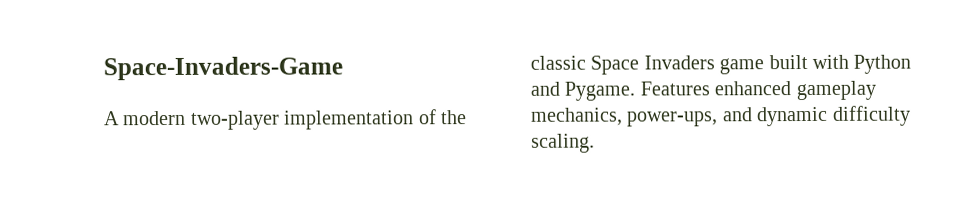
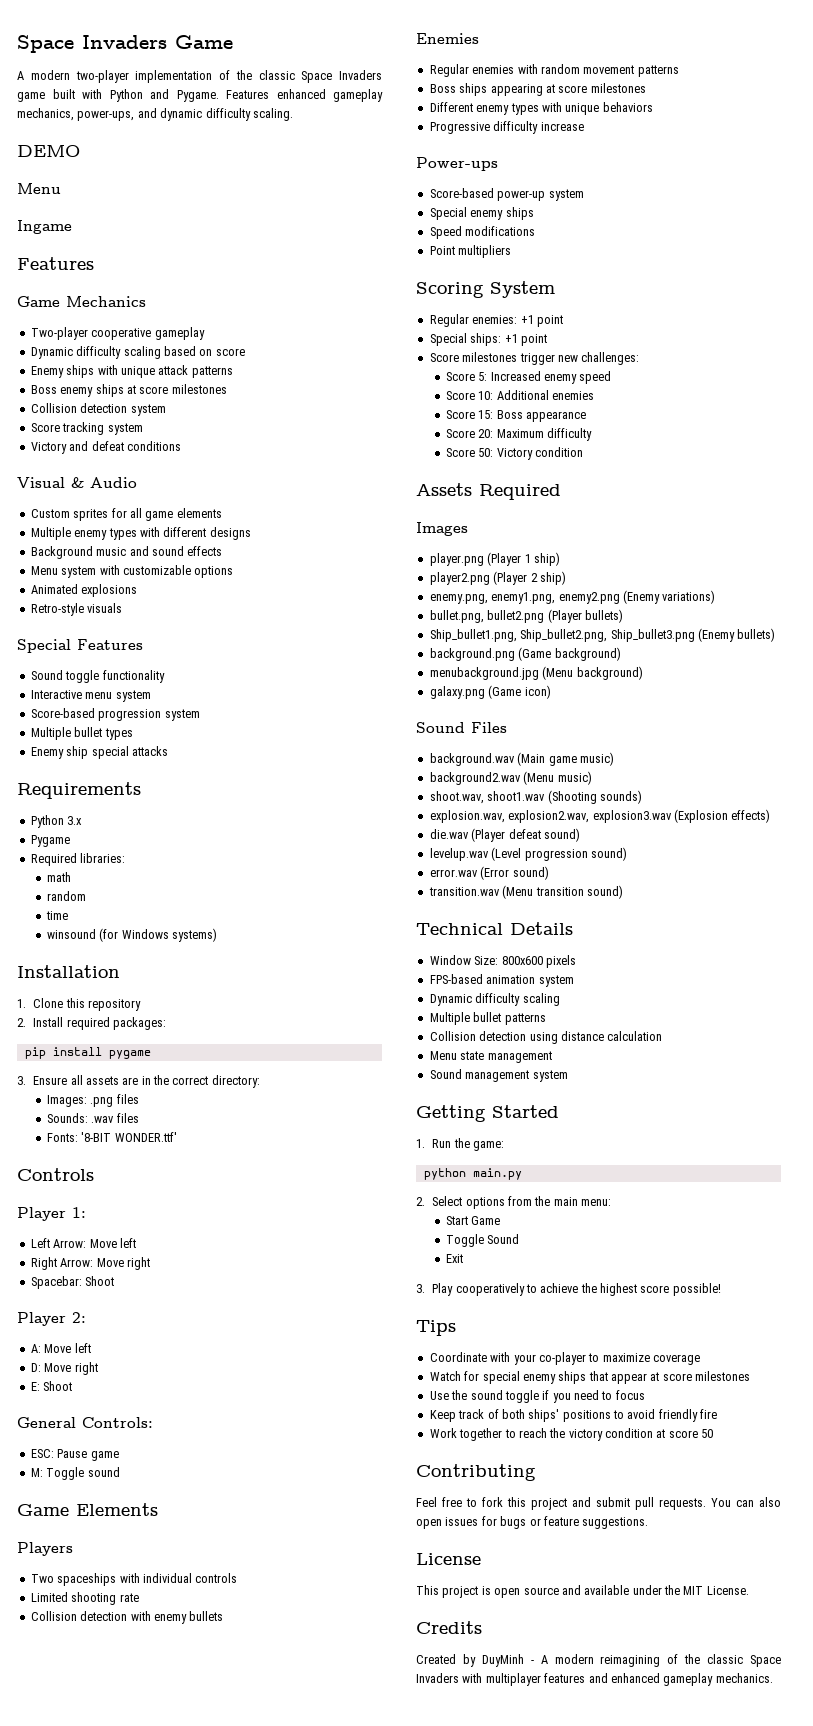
- Space-Invaders-Game
+ Space Invaders Game
+ DEMO
+ Menu
+ Ingame
+ Features
+ Game Mechanics
+ Two-player cooperative gameplay
+ Dynamic difficulty scaling based on score
+ Enemy ships with unique attack patterns
+ Boss enemy ships at score milestones
+ Collision detection system
+ Score tracking system
+ Victory and defeat conditions
+ Visual & Audio
+ Custom sprites for all game elements
+ Multiple enemy types with different designs
+ Background music and sound effects
+ Menu system with customizable options
+ Animated explosions
+ Retro-style visuals
+ Special Features
+ Sound toggle functionality
+ Interactive menu system
+ Score-based progression system
+ Multiple bullet types
+ Enemy ship special attacks
+ Requirements
+ Python 3.x
+ Pygame
+ Required libraries:
+ math
+ random
+ time
+ winsound (for Windows systems)
+ Installation
+ 1. Clone this repository
+ 2. Install required packages:
+ pip install pygame
+ 3. Ensure all assets are in the correct directory:
+ Images: .png files
+ Sounds: .wav files
+ Fonts: '8-BIT WONDER.ttf'
+ Controls
+ Player 1:
+ Left Arrow: Move left
+ Right Arrow: Move right
+ Spacebar: Shoot
+ Player 2:
+ A: Move left
+ D: Move right
+ E: Shoot
+ General Controls:
+ ESC: Pause game
+ M: Toggle sound
+ Game Elements
+ Players
+ Two spaceships with individual controls
+ Limited shooting rate
+ Collision detection with enemy bullets
+ Enemies
+ Regular enemies with random movement patterns
+ Boss ships appearing at score milestones
+ Different enemy types with unique behaviors
+ Progressive difficulty increase
+ Power-ups
+ Score-based power-up system
+ Special enemy ships
+ Speed modifications
+ Point multipliers
+ Scoring System
+ Regular enemies: +1 point
+ Special ships: +1 point
+ Score milestones trigger new challenges:
+ Score 5: Increased enemy speed
+ Score 10: Additional enemies
+ Score 15: Boss appearance
+ Score 20: Maximum difficulty
+ Score 50: Victory condition
+ Assets Required
+ Images
+ player.png (Player 1 ship)
+ player2.png (Player 2 ship)
+ enemy.png, enemy1.png, enemy2.png (Enemy variations)
+ bullet.png, bullet2.png (Player bullets)
+ Ship_bullet1.png, Ship_bullet2.png, Ship_bullet3.png (Enemy bullets)
+ background.png (Game background)
+ menubackground.jpg (Menu background)
+ galaxy.png (Game icon)
+ Sound Files
+ background.wav (Main game music)
+ background2.wav (Menu music)
+ shoot.wav, shoot1.wav (Shooting sounds)
+ explosion.wav, explosion2.wav, explosion3.wav (Explosion effects)
+ die.wav (Player defeat sound)
+ levelup.wav (Level progression sound)
+ error.wav (Error sound)
+ transition.wav (Menu transition sound)
+ Technical Details
+ Window Size: 800x600 pixels
+ FPS-based animation system
+ Dynamic difficulty scaling
+ Multiple bullet patterns
+ Collision detection using distance calculation
+ Menu state management
+ Sound management system
+ Getting Started
+ 1. Run the game:
+ python main.py
+ 2. Select options from the main menu:
+ Start Game
+ Toggle Sound
+ Exit
+ 3. Play cooperatively to achieve the highest score possible!
+ Tips
+ Coordinate with your co-player to maximize coverage
+ Watch for special enemy ships that appear at score milestones
+ Use the sound toggle if you need to focus
+ Keep track of both ships' positions to avoid friendly fire
+ Work together to reach the victory condition at score 50
+ Contributing
+ Feel free to fork this project and submit pull requests. You can also open issues for bugs or feature suggestions.
+ License
+ This project is open source and available under the MIT License.
+ Credits
+ Created by DuyMinh - A modern reimagining of the classic Space Invaders with multiplayer features and enhanced gameplay mechanics.

